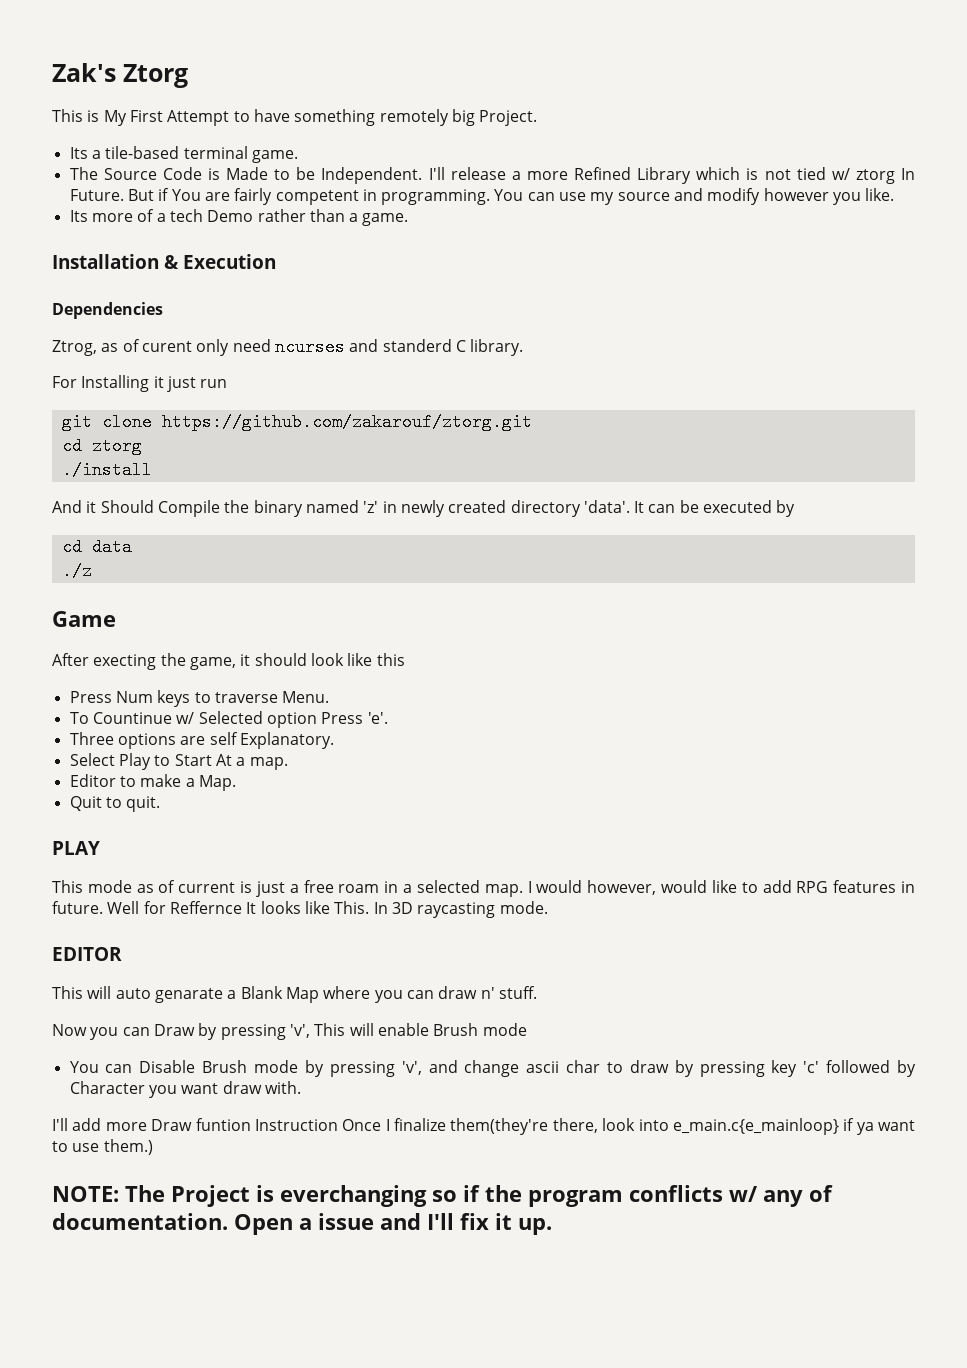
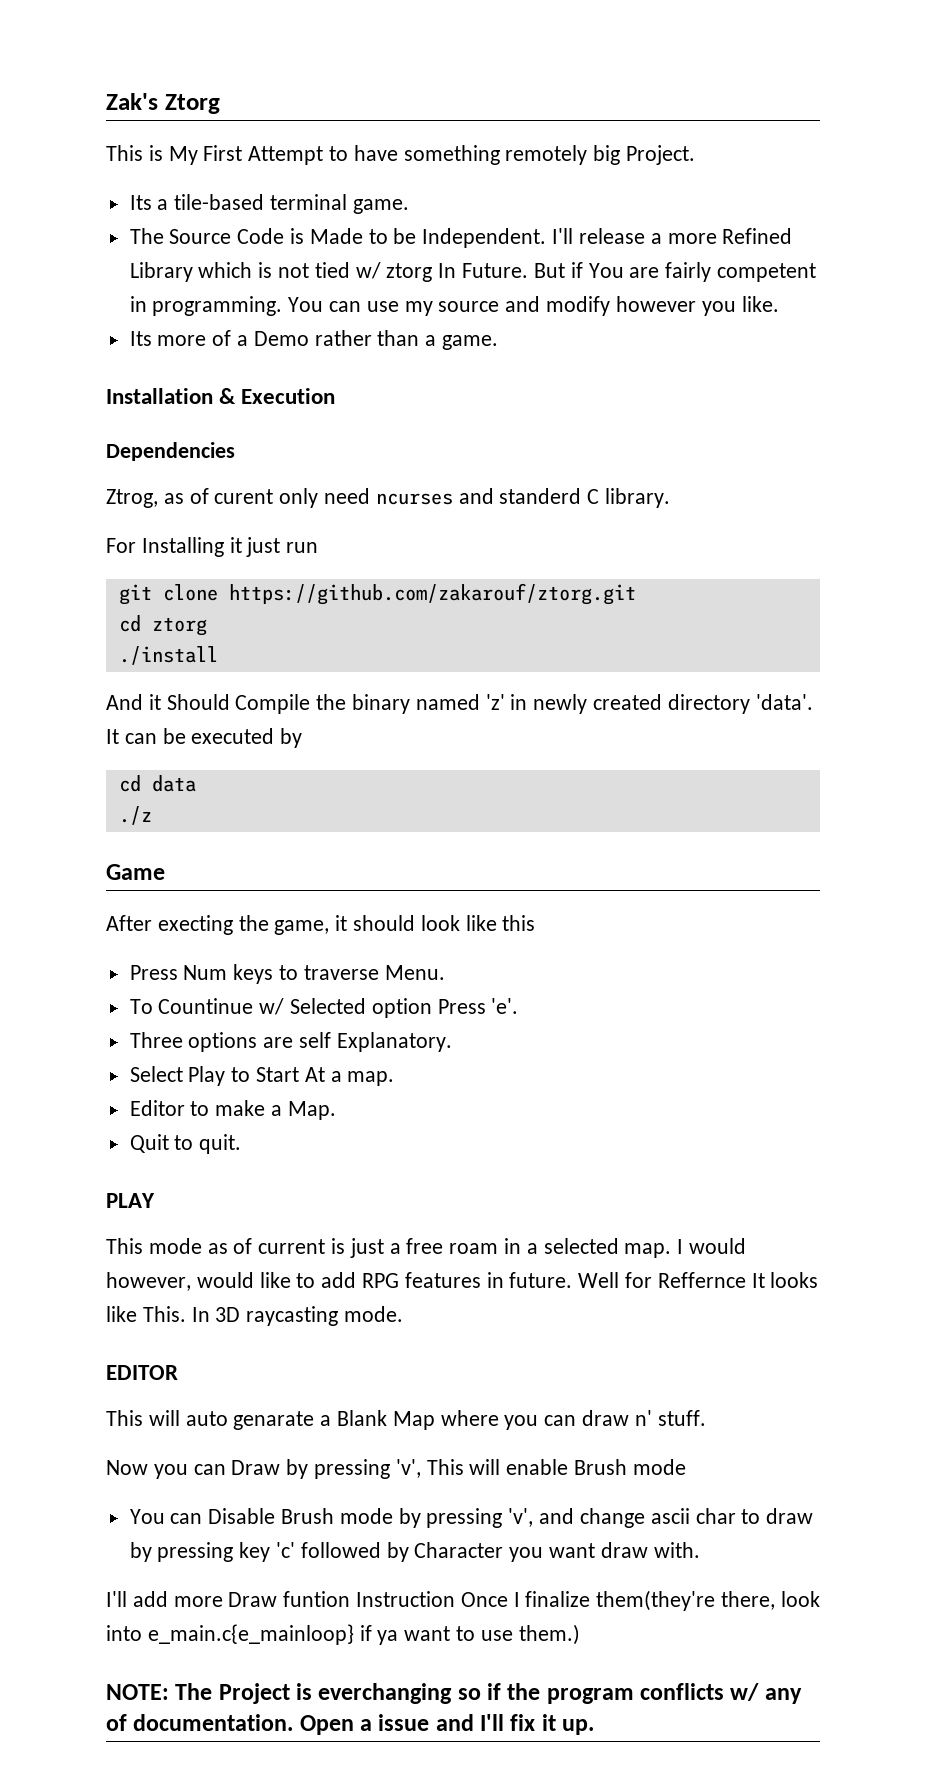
- Its more of a tech Demo rather than a game.
+ Its more of a Demo rather than a game.

